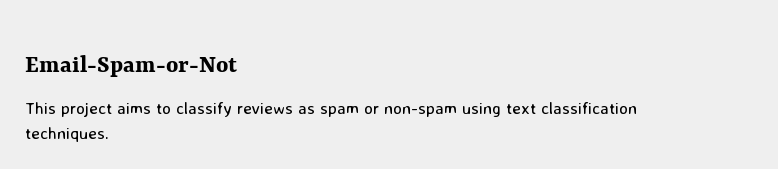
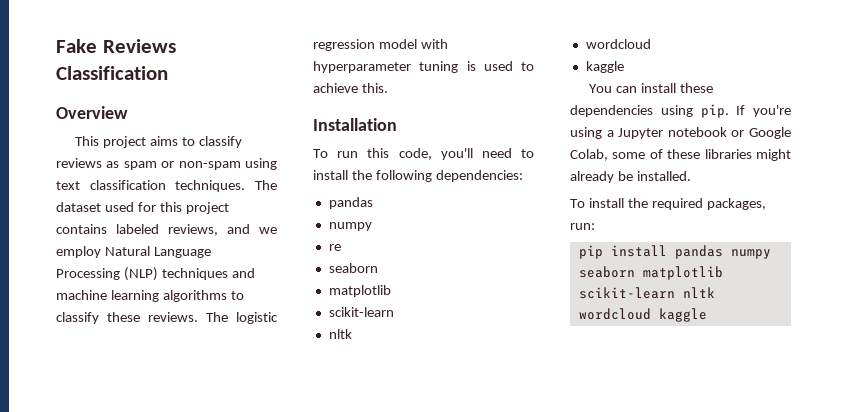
- Email-Spam-or-Not
+ Fake Reviews Classification
+ Overview
+ The dataset used for this project contains labeled reviews, and we employ Natural Language Processing (NLP) techniques and machine learning algorithms to classify these reviews. The logistic regression model with hyperparameter tuning is used to achieve this.
+ Installation
+ To run this code, you'll need to install the following dependencies:
+ pandas
+ numpy
+ re
+ seaborn
+ matplotlib
+ scikit-learn
+ nltk
+ wordcloud
+ kaggle
+ You can install these dependencies using pip. If you're using a Jupyter notebook or Google Colab, some of these libraries might already be installed.
+ To install the required packages, run:
+ pip install pandas numpy seaborn matplotlib scikit-learn nltk wordcloud kaggle

